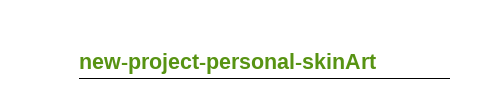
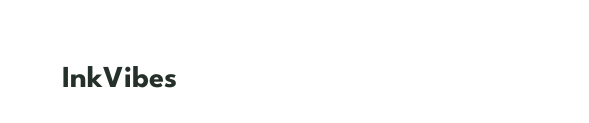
- new-project-personal-skinArt
+ InkVibes

